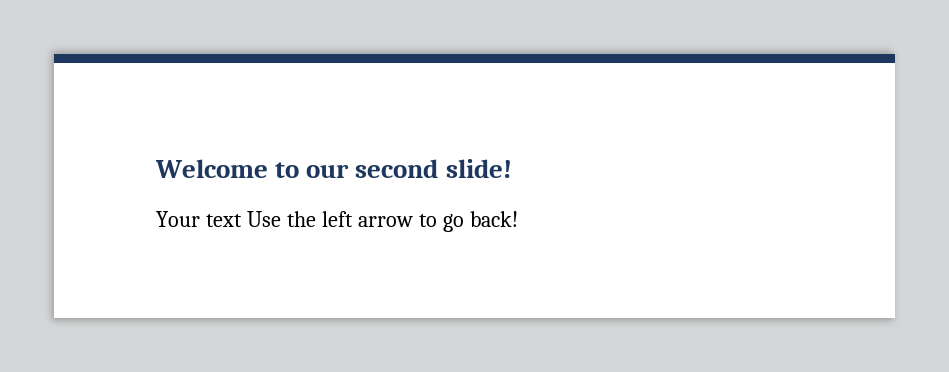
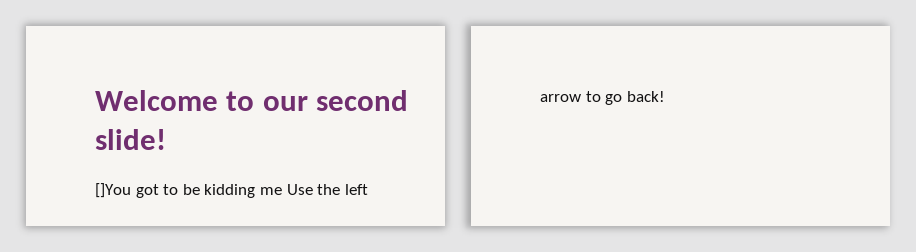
- Your text Use the left arrow to go back!
+ []You got to be kidding me Use the left arrow to go back!

